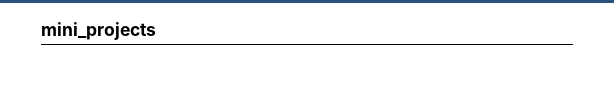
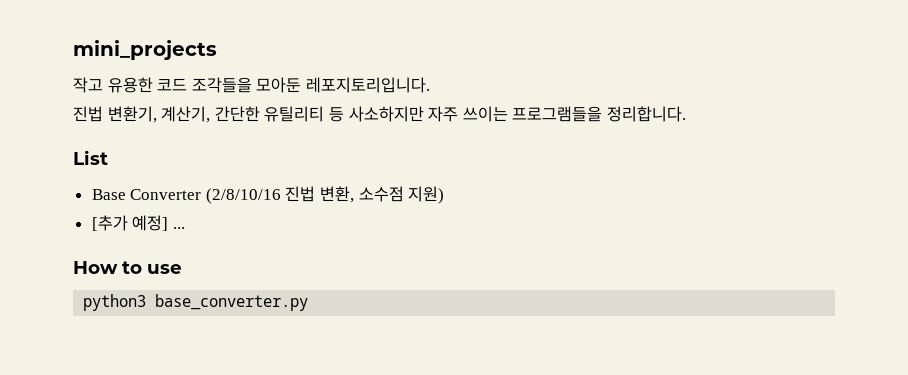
+ 작고 유용한 코드 조각들을 모아둔 레포지토리입니다.
+ 진법 변환기, 계산기, 간단한 유틸리티 등 사소하지만 자주 쓰이는 프로그램들을 정리합니다.
+ List
+ Base Converter (2/8/10/16 진법 변환, 소수점 지원)
+ [추가 예정] ...
+ How to use
+ python3 base_converter.py

